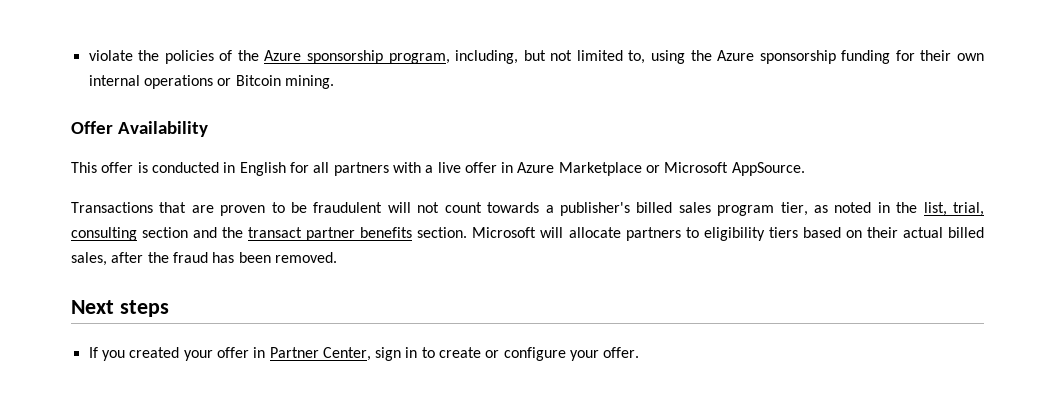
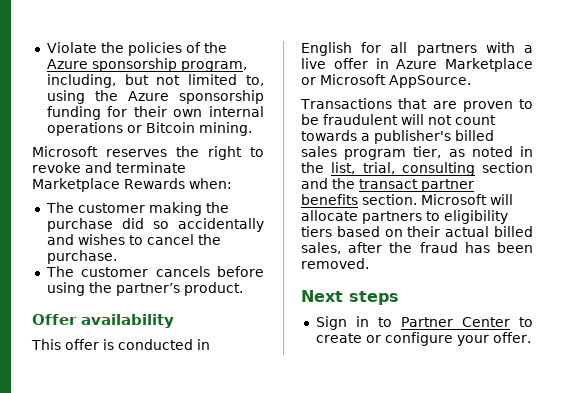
- violate the policies of the Azure sponsorship program, including, but not limited to, using the Azure sponsorship funding for their own internal operations or Bitcoin mining.
+ Violate the policies of the Azure sponsorship program, including, but not limited to, using the Azure sponsorship funding for their own internal operations or Bitcoin mining.
+ Microsoft reserves the right to revoke and terminate Marketplace Rewards when:
+ The customer making the purchase did so accidentally and wishes to cancel the purchase.
+ The customer cancels before using the partner’s product.
- Offer Availability
+ Offer availability
- If you created your offer in Partner Center, sign in to create or configure your offer.
+ Sign in to Partner Center to create or configure your offer.

